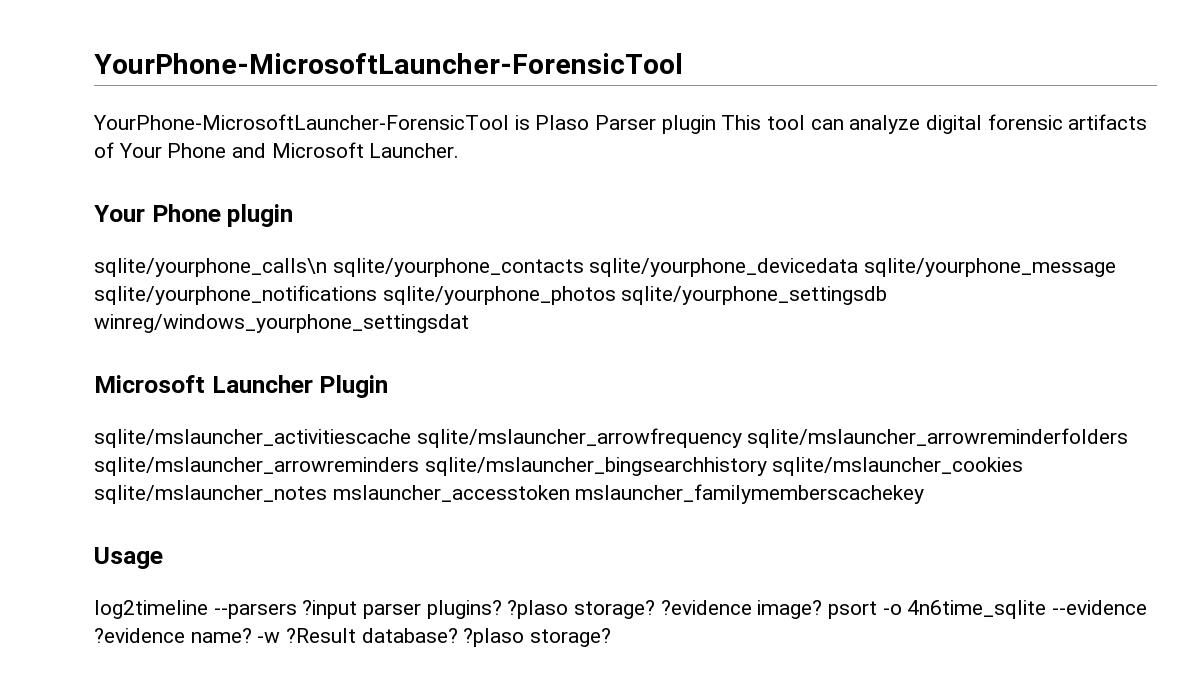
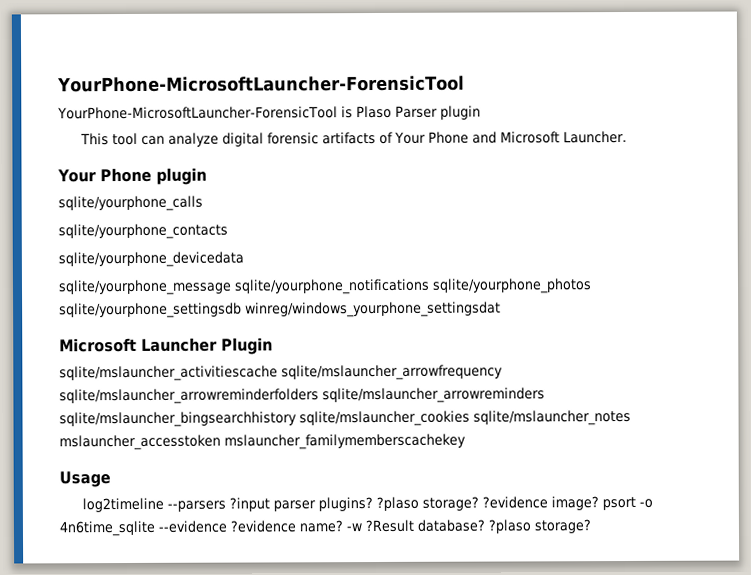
- YourPhone-MicrosoftLauncher-ForensicTool is Plaso Parser plugin This tool can analyze digital forensic artifacts of Your Phone and Microsoft Launcher.
+ YourPhone-MicrosoftLauncher-ForensicTool is Plaso Parser plugin
+ This tool can analyze digital forensic artifacts of Your Phone and Microsoft Launcher.
- sqlite/yourphone_calls\n sqlite/yourphone_contacts sqlite/yourphone_devicedata sqlite/yourphone_message sqlite/yourphone_notifications sqlite/yourphone_photos sqlite/yourphone_settingsdb winreg/windows_yourphone_settingsdat
+ sqlite/yourphone_calls
+ sqlite/yourphone_contacts
+ sqlite/yourphone_devicedata
+ sqlite/yourphone_message sqlite/yourphone_notifications sqlite/yourphone_photos sqlite/yourphone_settingsdb winreg/windows_yourphone_settingsdat

